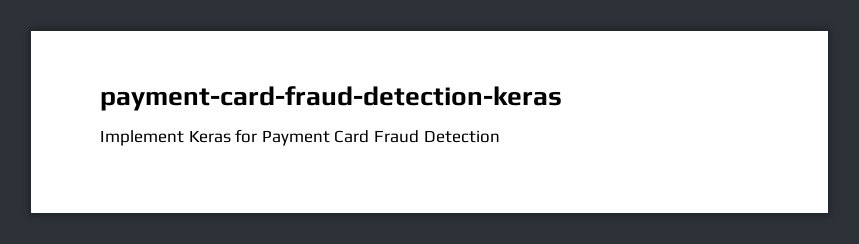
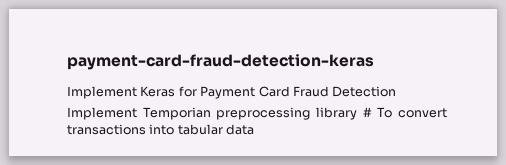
+ Implement Temporian preprocessing library # To convert transactions into tabular data

